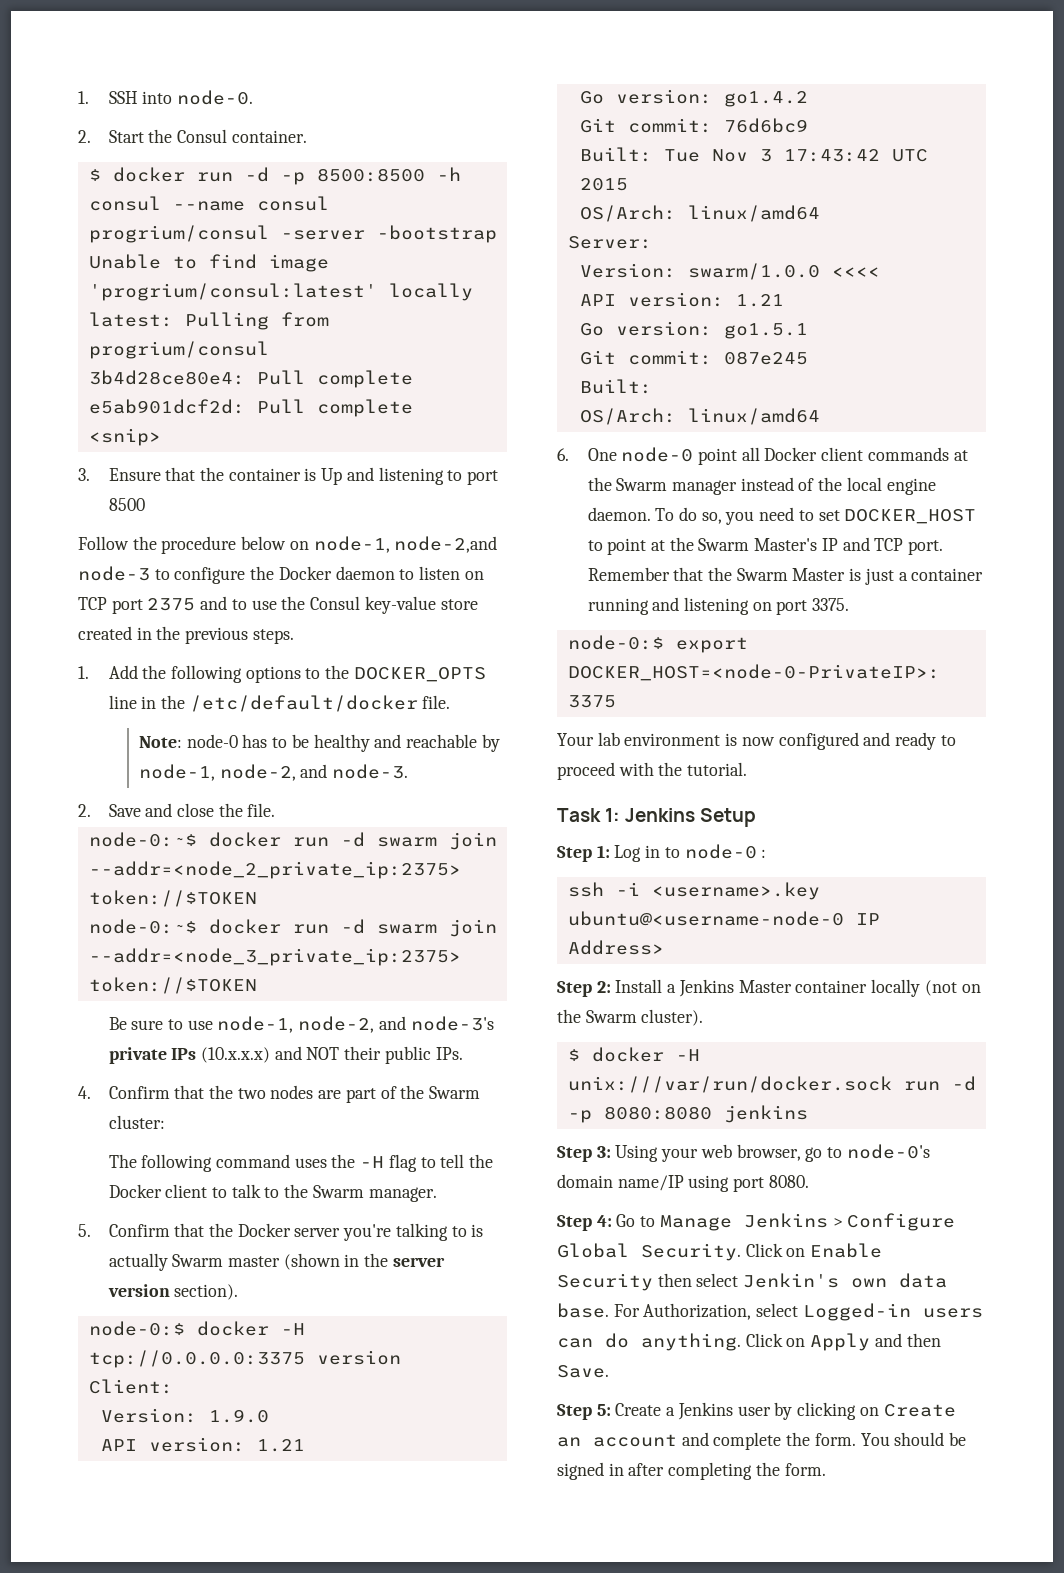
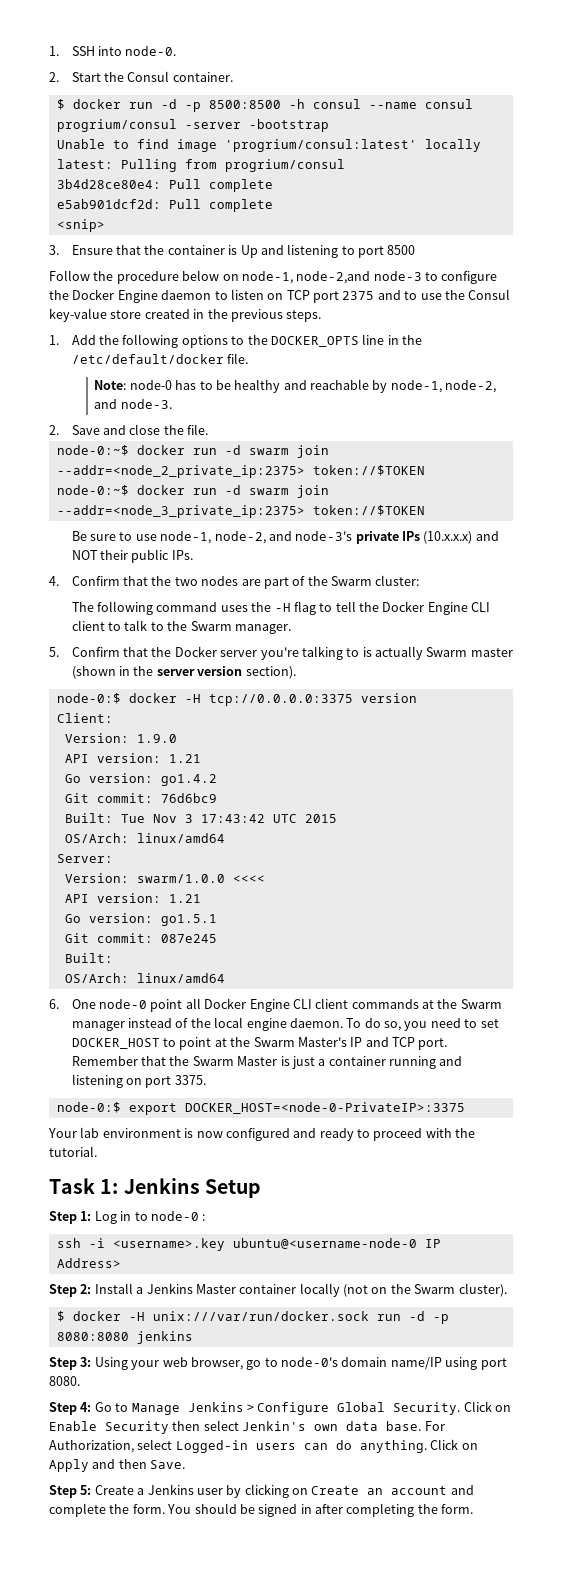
- Follow the procedure below on node-1, node-2,and node-3 to configure the Docker daemon to listen on TCP port 2375 and to use the Consul key-value store created in the previous steps.
+ Follow the procedure below on node-1, node-2,and node-3 to configure the Docker Engine daemon to listen on TCP port 2375 and to use the Consul key-value store created in the previous steps.
- The following command uses the -H flag to tell the Docker client to talk to the Swarm manager.
+ The following command uses the -H flag to tell the Docker Engine CLI client to talk to the Swarm manager.
- 6. One node-0 point all Docker client commands at the Swarm manager instead of the local engine daemon.
+ 6. One node-0 point all Docker Engine CLI client commands at the Swarm manager instead of the local engine daemon.

